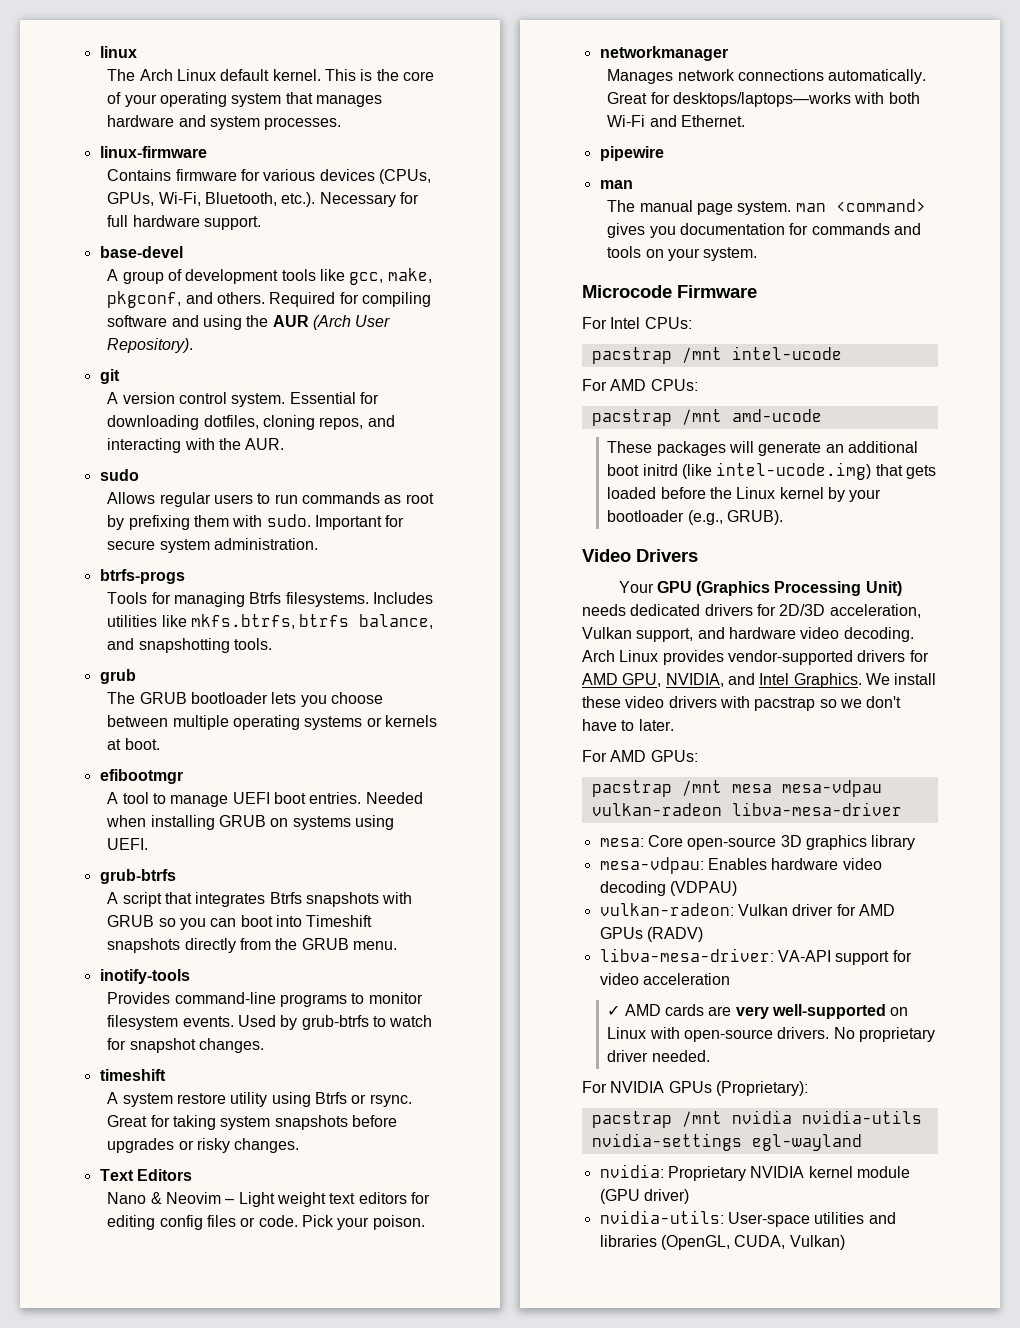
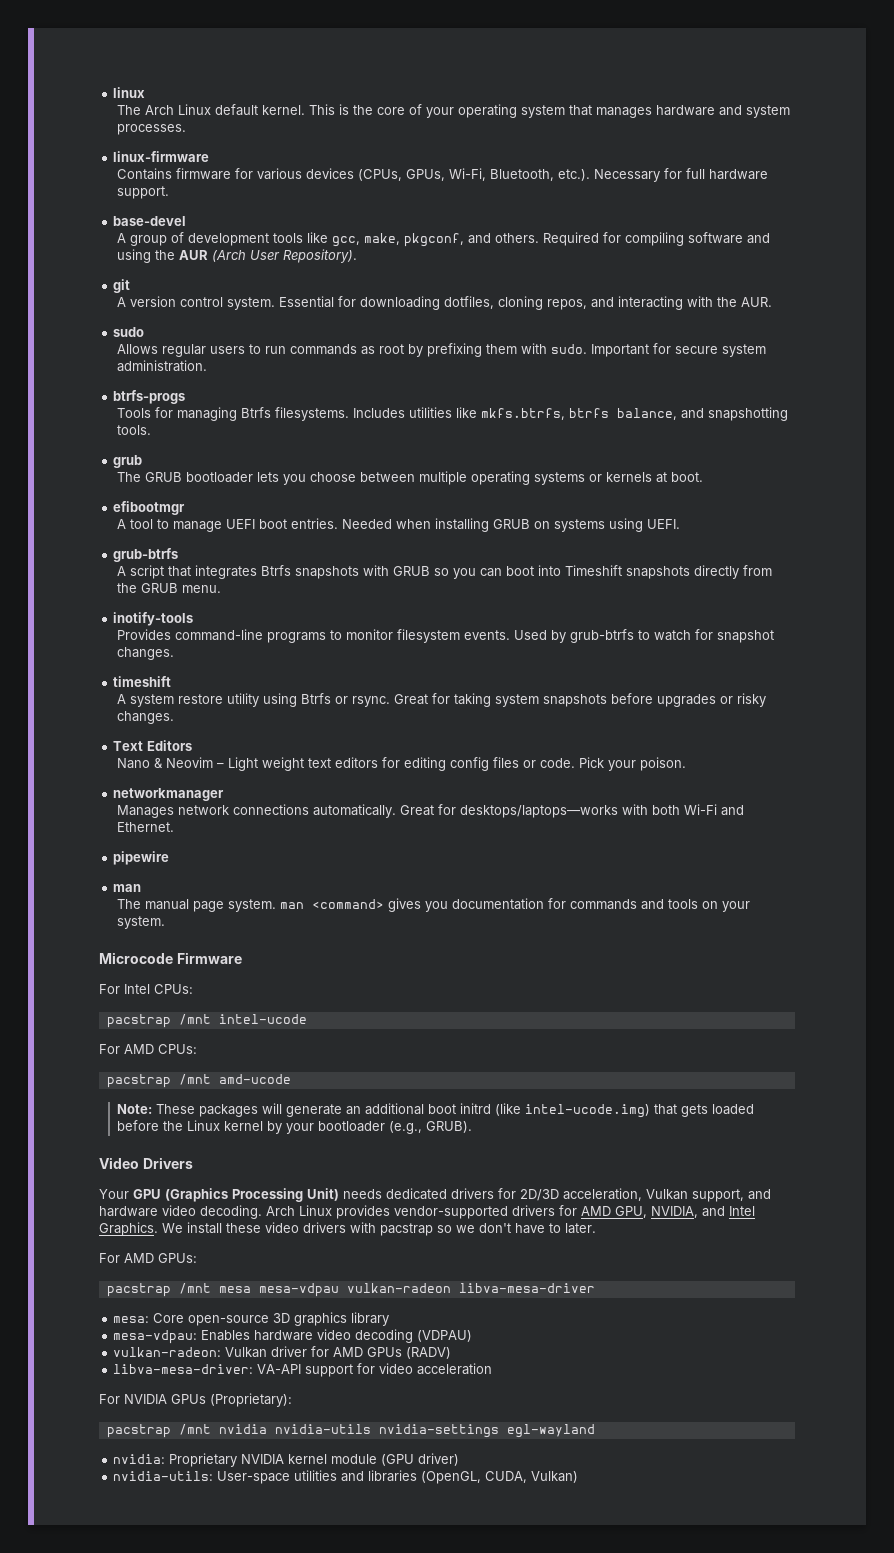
- These packages will generate an additional boot initrd (like intel-ucode.img) that gets loaded before the Linux kernel by your bootloader (e.g., GRUB).
+ Note: These packages will generate an additional boot initrd (like intel-ucode.img) that gets loaded before the Linux kernel by your bootloader (e.g., GRUB).
- ✓ AMD cards are very well-supported on Linux with open-source drivers. No proprietary driver needed.

